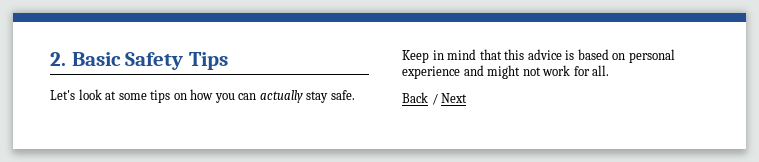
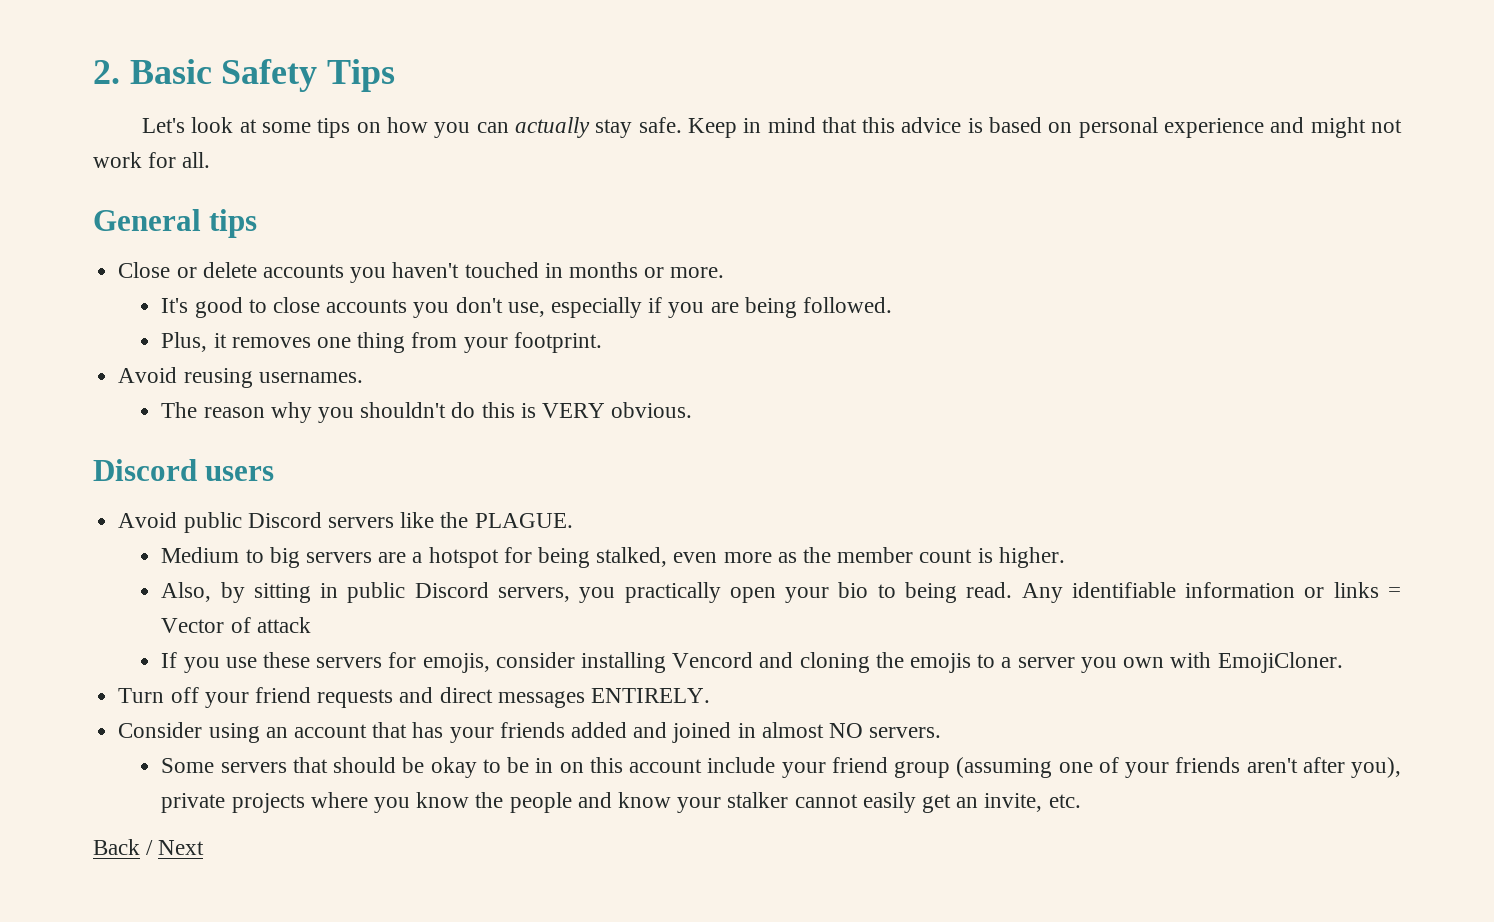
+ General tips
+ Close or delete accounts you haven't touched in months or more.
+ It's good to close accounts you don't use, especially if you are being followed.
+ Plus, it removes one thing from your footprint.
+ Avoid reusing usernames.
+ The reason why you shouldn't do this is VERY obvious.
+ Discord users
+ Avoid public Discord servers like the PLAGUE.
+ Medium to big servers are a hotspot for being stalked, even more as the member count is higher.
+ Also, by sitting in public Discord servers, you practically open your bio to being read. Any identifiable information or links = Vector of attack
+ If you use these servers for emojis, consider installing Vencord and cloning the emojis to a server you own with EmojiCloner.
+ Turn off your friend requests and direct messages ENTIRELY.
+ Consider using an account that has your friends added and joined in almost NO servers.
+ Some servers that should be okay to be in on this account include your friend group (assuming one of your friends aren't after you), private projects where you know the people and know your stalker cannot easily get an invite, etc.

